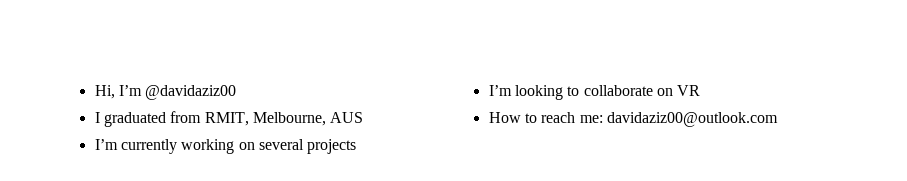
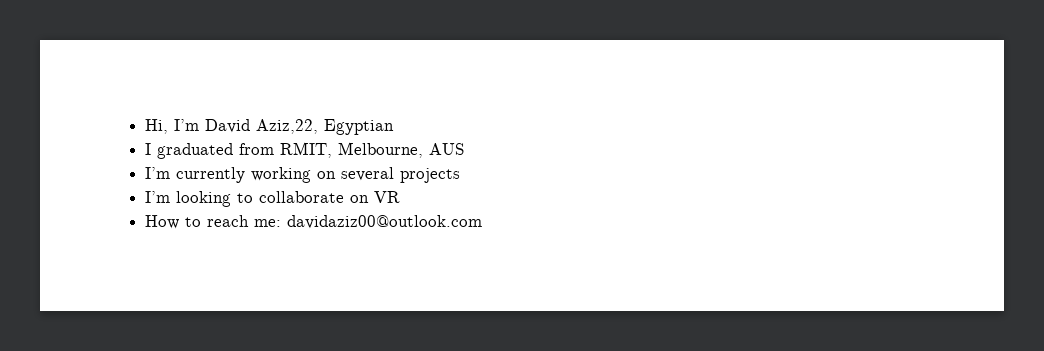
- Hi, I’m @davidaziz00
+ Hi, I’m David Aziz,22, Egyptian

